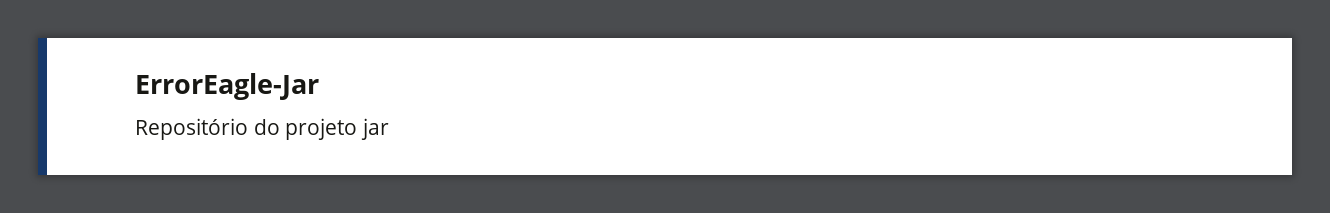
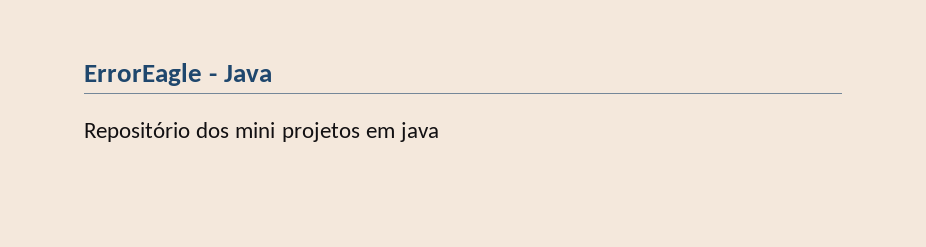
- ErrorEagle-Jar
- Repositório do projeto jar
+ ErrorEagle - Java
+ Repositório dos mini projetos em java

